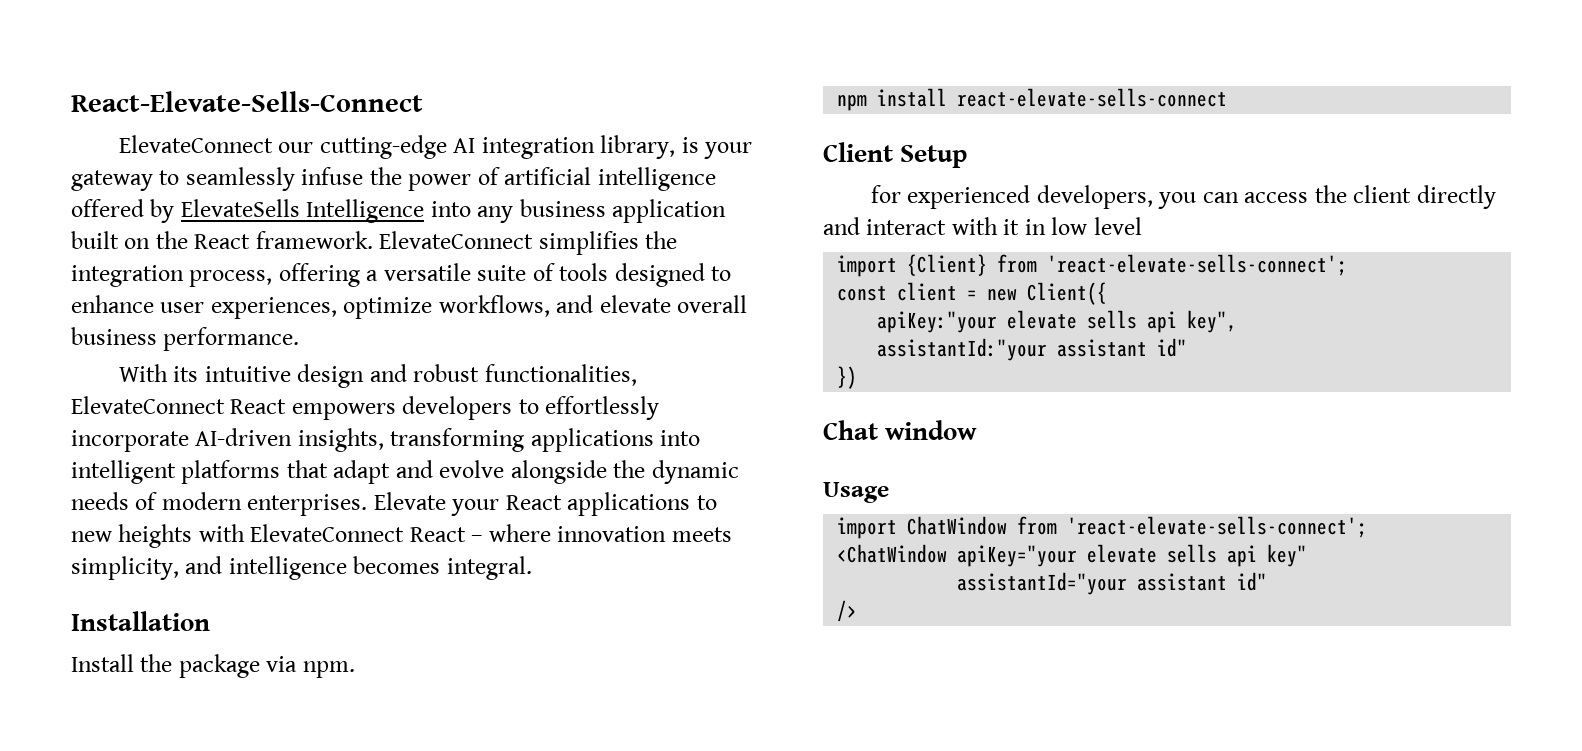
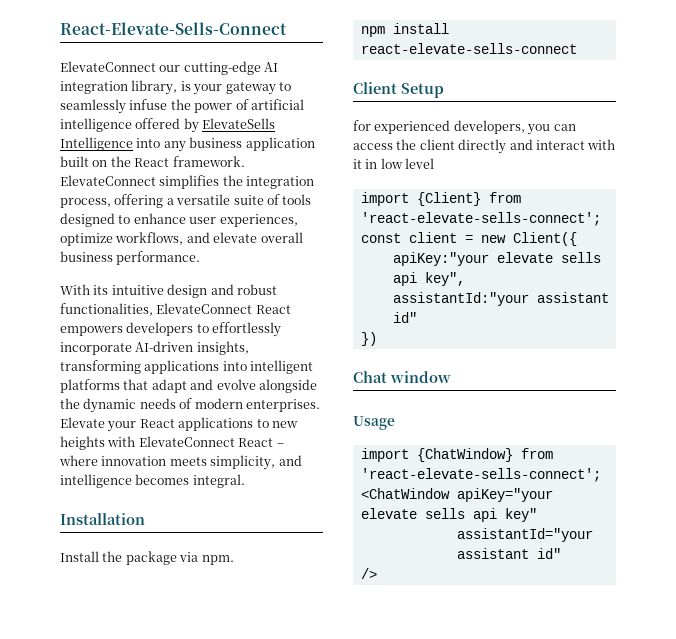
- import ChatWindow from 'react-elevate-sells-connect';
+ import {ChatWindow} from 'react-elevate-sells-connect';

